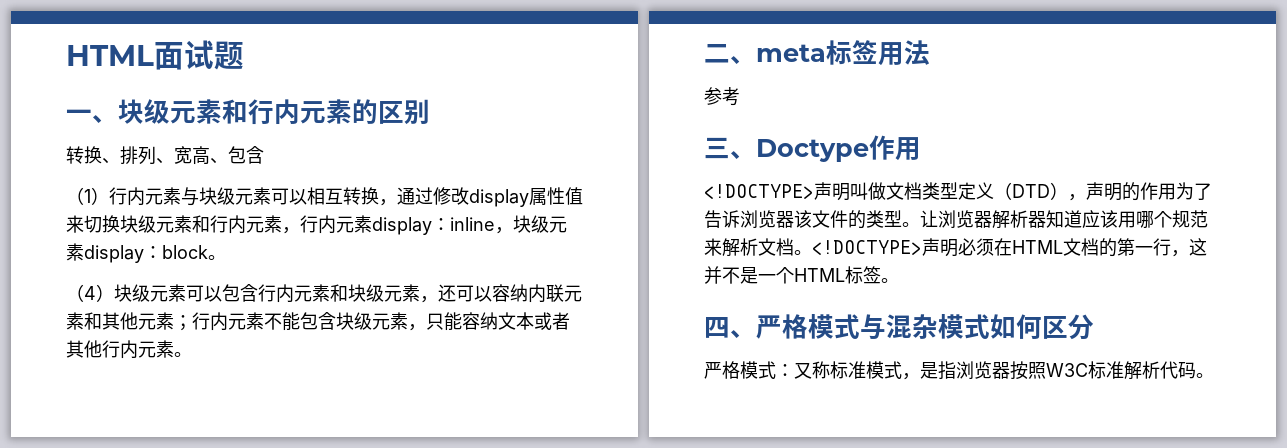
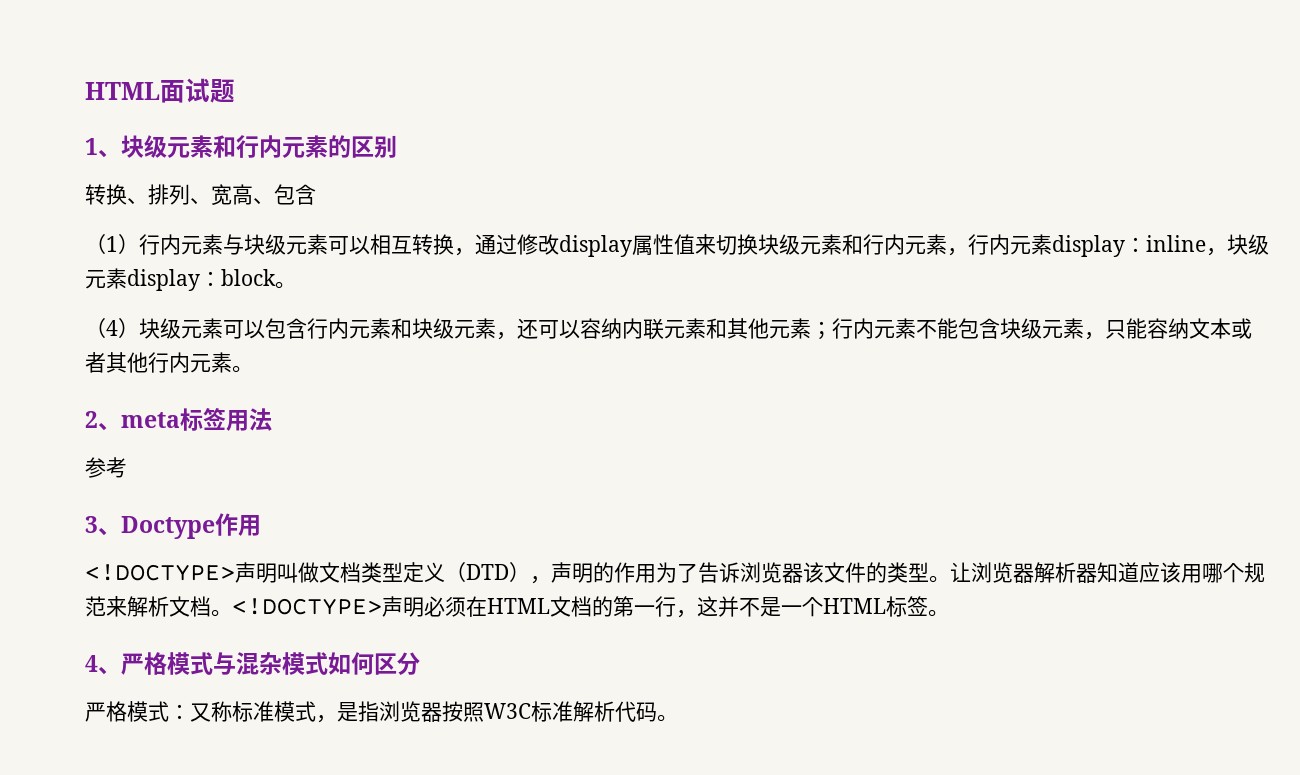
- 一、块级元素和行内元素的区别
+ 1、块级元素和行内元素的区别
- 二、meta标签用法
+ 2、meta标签用法
- 三、Doctype作用
+ 3、Doctype作用
- 四、严格模式与混杂模式如何区分
+ 4、严格模式与混杂模式如何区分

